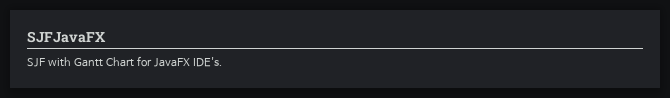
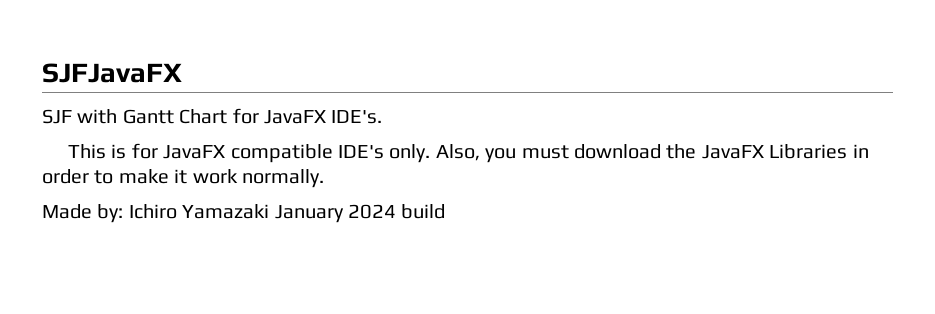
+ This is for JavaFX compatible IDE's only. Also, you must download the JavaFX Libraries in order to make it work normally.
+ Made by: Ichiro Yamazaki January 2024 build

